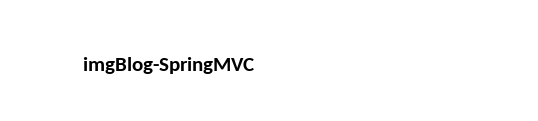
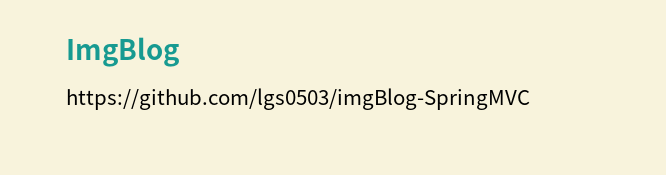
- imgBlog-SpringMVC
+ ImgBlog
+ https://github.com/lgs0503/imgBlog-SpringMVC

